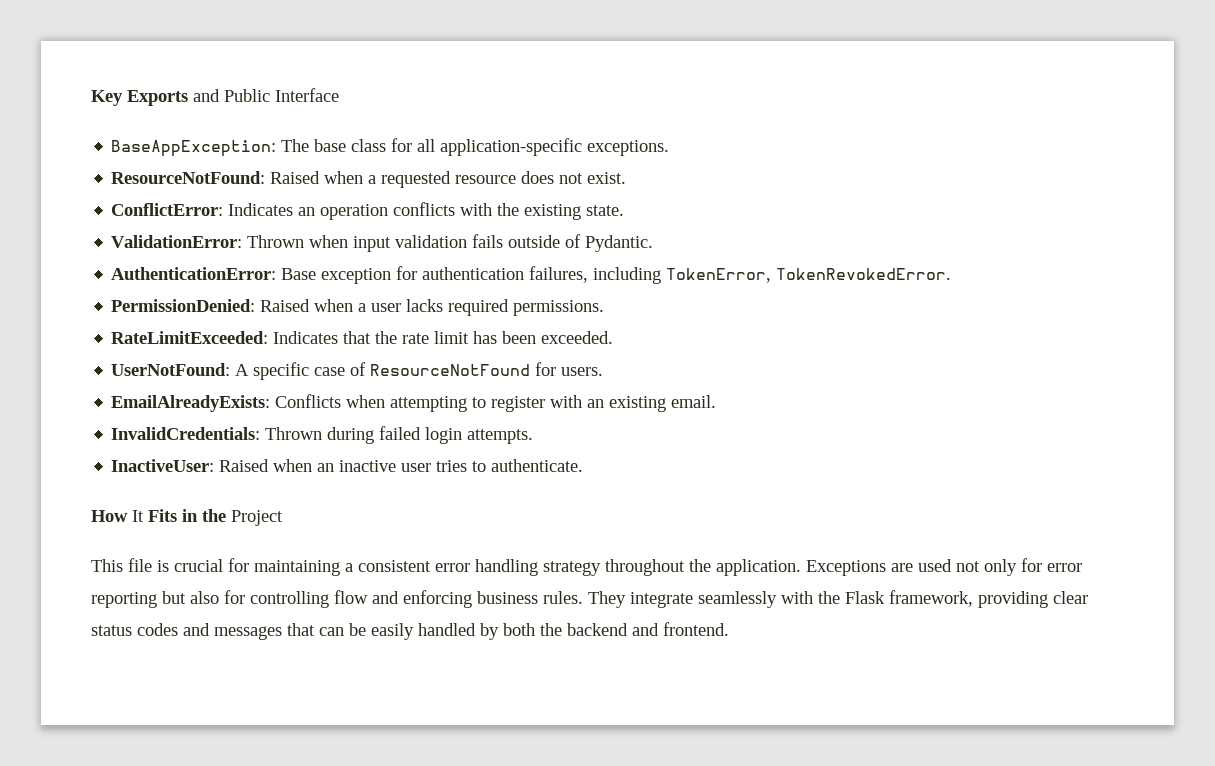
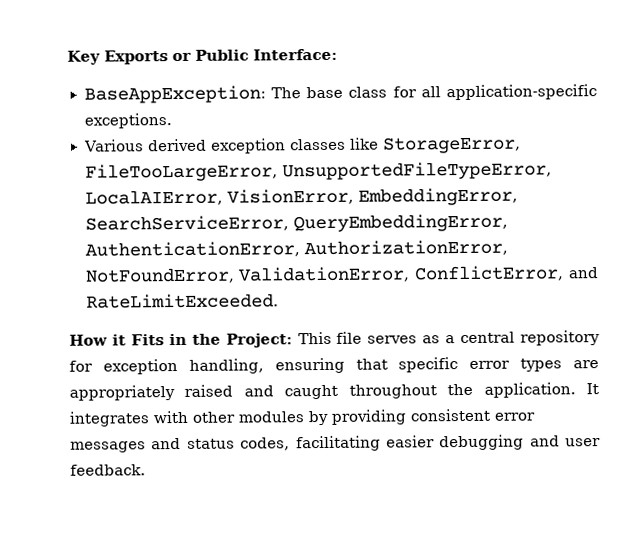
- Key Exports and Public Interface
+ Key Exports or Public Interface:
- ResourceNotFound: Raised when a requested resource does not exist.
- ConflictError: Indicates an operation conflicts with the existing state.
- ValidationError: Thrown when input validation fails outside of Pydantic.
- AuthenticationError: Base exception for authentication failures, including TokenError, TokenRevokedError.
- PermissionDenied: Raised when a user lacks required permissions.
- RateLimitExceeded: Indicates that the rate limit has been exceeded.
- UserNotFound: A specific case of ResourceNotFound for users.
- EmailAlreadyExists: Conflicts when attempting to register with an existing email.
- InvalidCredentials: Thrown during failed login attempts.
- InactiveUser: Raised when an inactive user tries to authenticate.
+ Various derived exception classes like StorageError, FileTooLargeError, UnsupportedFileTypeError, LocalAIError, VisionError, EmbeddingError, SearchServiceError, QueryEmbeddingError, AuthenticationError, AuthorizationError, NotFoundError, ValidationError, ConflictError, and RateLimitExceeded.
- How It Fits in the Project
- This file is crucial for maintaining a consistent error handling strategy throughout the application. Exceptions are used not only for error reporting but also for controlling flow and enforcing business rules. They integrate seamlessly with the Flask framework, providing clear status codes and messages that can be easily handled by both the backend and frontend.
+ How it Fits in the Project: This file serves as a central repository for exception handling, ensuring that specific error types are appropriately raised and caught throughout the application. It integrates with other modules by providing consistent error messages and status codes, facilitating easier debugging and user feedback.

